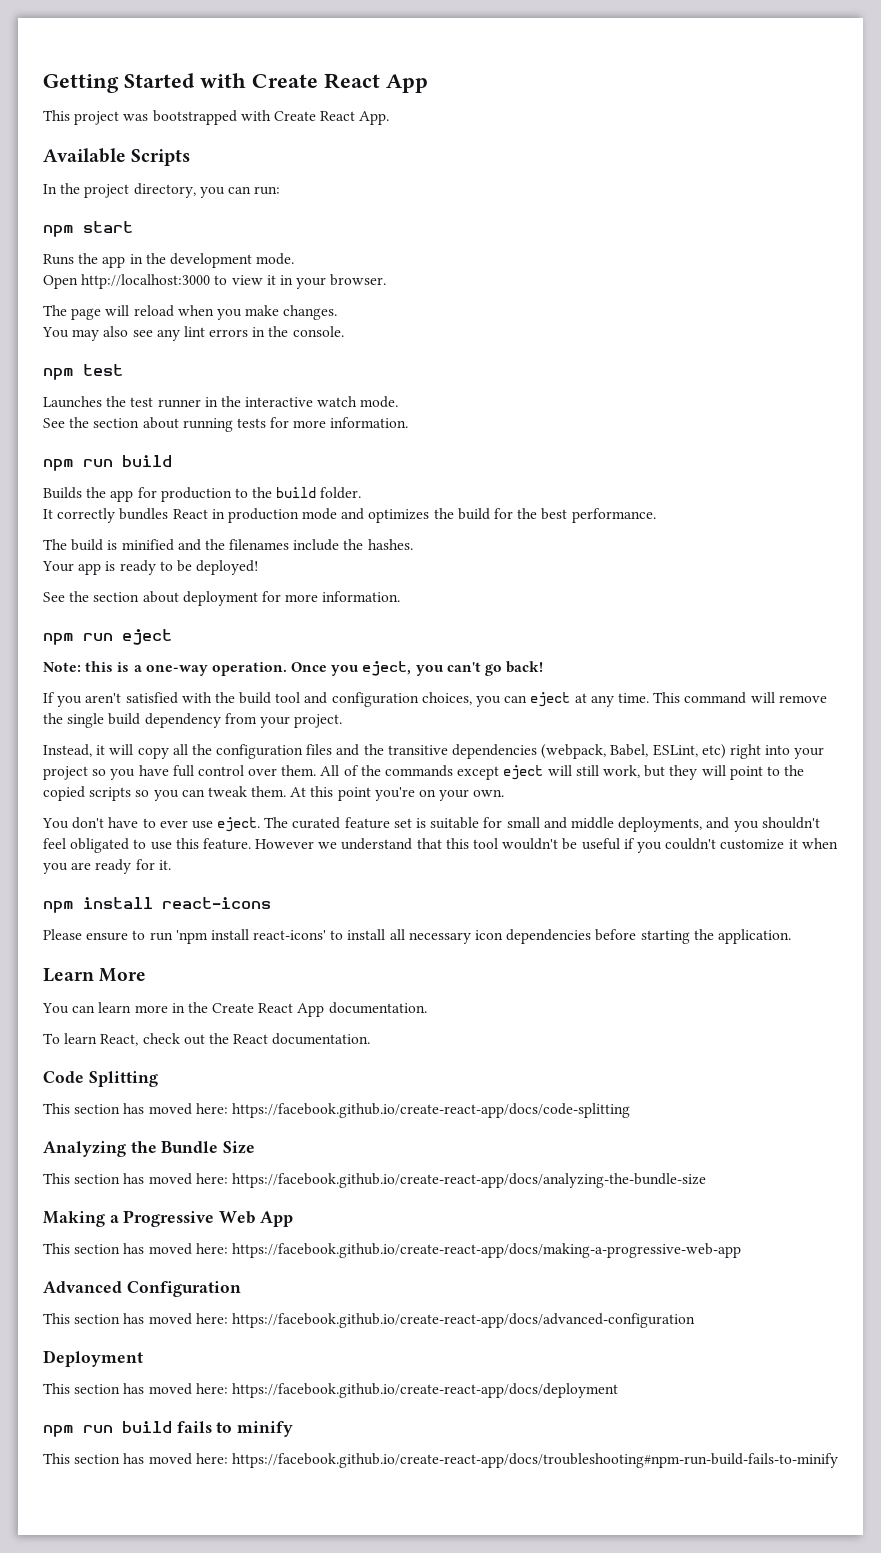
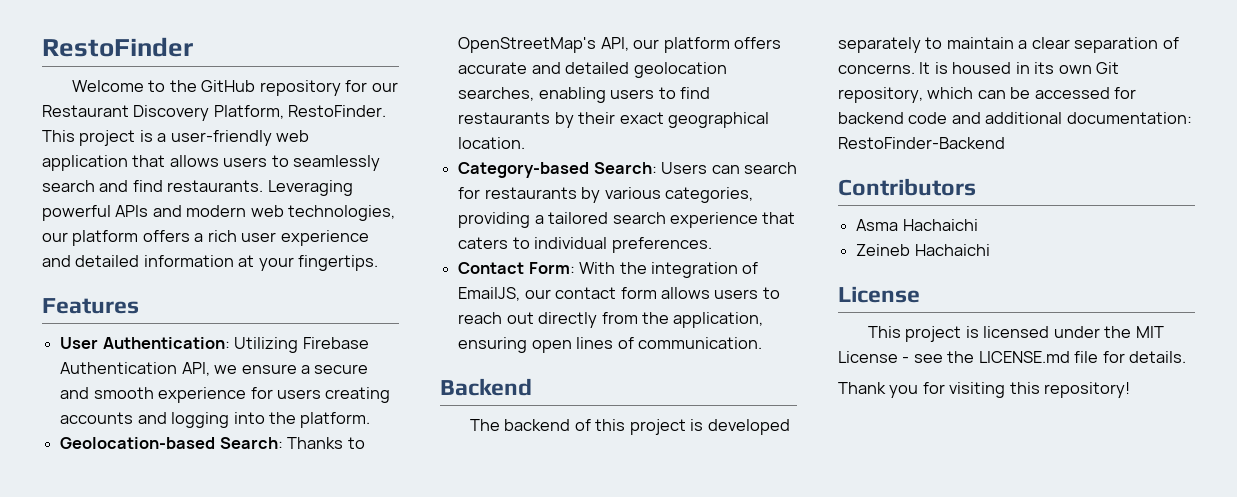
- Getting Started with Create React App
- This project was bootstrapped with Create React App.
- Available Scripts
- In the project directory, you can run:
- npm start
- Runs the app in the development mode.
- Open http://localhost:3000 to view it in your browser.
- The page will reload when you make changes.
- You may also see any lint errors in the console.
- npm test
- Launches the test runner in the interactive watch mode.
- See the section about running tests for more information.
- npm run build
- Builds the app for production to the build folder.
- It correctly bundles React in production mode and optimizes the build for the best performance.
- The build is minified and the filenames include the hashes.
- Your app is ready to be deployed!
- See the section about deployment for more information.
- npm run eject
- Note: this is a one-way operation. Once you eject, you can't go back!
- If you aren't satisfied with the build tool and configuration choices, you can eject at any time. This command will remove the single build dependency from your project.
- Instead, it will copy all the configuration files and the transitive dependencies (webpack, Babel, ESLint, etc) right into your project so you have full control over them. All of the commands except eject will still work, but they will point to the copied scripts so you can tweak them. At this point you're on your own.
- You don't have to ever use eject. The curated feature set is suitable for small and middle deployments, and you shouldn't feel obligated to use this feature. However we understand that this tool wouldn't be useful if you couldn't customize it when you are ready for it.
- npm install react-icons
- Please ensure to run 'npm install react-icons' to install all necessary icon dependencies before starting the application.
- Learn More
- You can learn more in the Create React App documentation.
- To learn React, check out the React documentation.
- Code Splitting
- This section has moved here: https://facebook.github.io/create-react-app/docs/code-splitting
- Analyzing the Bundle Size
- This section has moved here: https://facebook.github.io/create-react-app/docs/analyzing-the-bundle-size
- Making a Progressive Web App
- This section has moved here: https://facebook.github.io/create-react-app/docs/making-a-progressive-web-app
- Advanced Configuration
- This section has moved here: https://facebook.github.io/create-react-app/docs/advanced-configuration
- Deployment
- This section has moved here: https://facebook.github.io/create-react-app/docs/deployment
- npm run build fails to minify
- This section has moved here: https://facebook.github.io/create-react-app/docs/troubleshooting#npm-run-build-fails-to-minify
+ RestoFinder
+ Welcome to the GitHub repository for our Restaurant Discovery Platform, RestoFinder. This project is a user-friendly web application that allows users to seamlessly search and find restaurants. Leveraging powerful APIs and modern web technologies, our platform offers a rich user experience and detailed information at your fingertips.
+ Features
+ User Authentication: Utilizing Firebase Authentication API, we ensure a secure and smooth experience for users creating accounts and logging into the platform.
+ Geolocation-based Search: Thanks to OpenStreetMap's API, our platform offers accurate and detailed geolocation searches, enabling users to find restaurants by their exact geographical location.
+ Category-based Search: Users can search for restaurants by various categories, providing a tailored search experience that caters to individual preferences.
+ Contact Form: With the integration of EmailJS, our contact form allows users to reach out directly from the application, ensuring open lines of communication.
+ Backend
+ The backend of this project is developed separately to maintain a clear separation of concerns. It is housed in its own Git repository, which can be accessed for backend code and additional documentation: RestoFinder-Backend
+ Contributors
+ Asma Hachaichi
+ Zeineb Hachaichi
+ License
+ This project is licensed under the MIT License - see the LICENSE.md file for details.
+ Thank you for visiting this repository!

